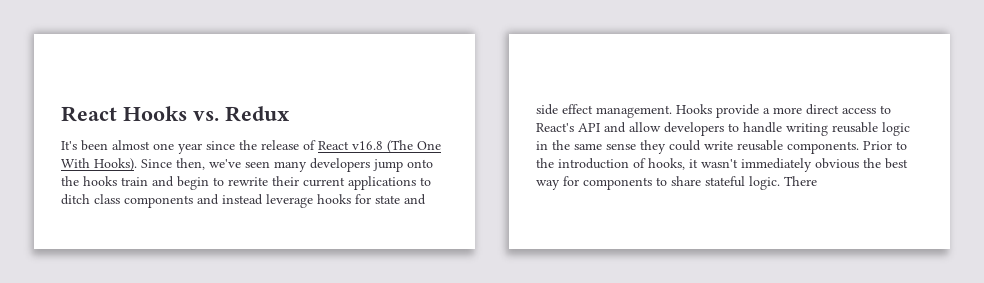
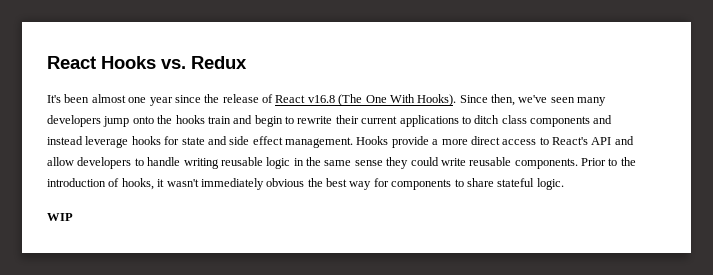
- Prior to the introduction of hooks, it wasn't immediately obvious the best way for components to share stateful logic. There
+ Prior to the introduction of hooks, it wasn't immediately obvious the best way for components to share stateful logic.
+ WIP

